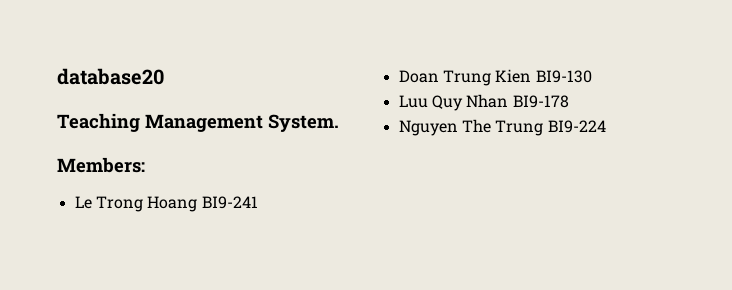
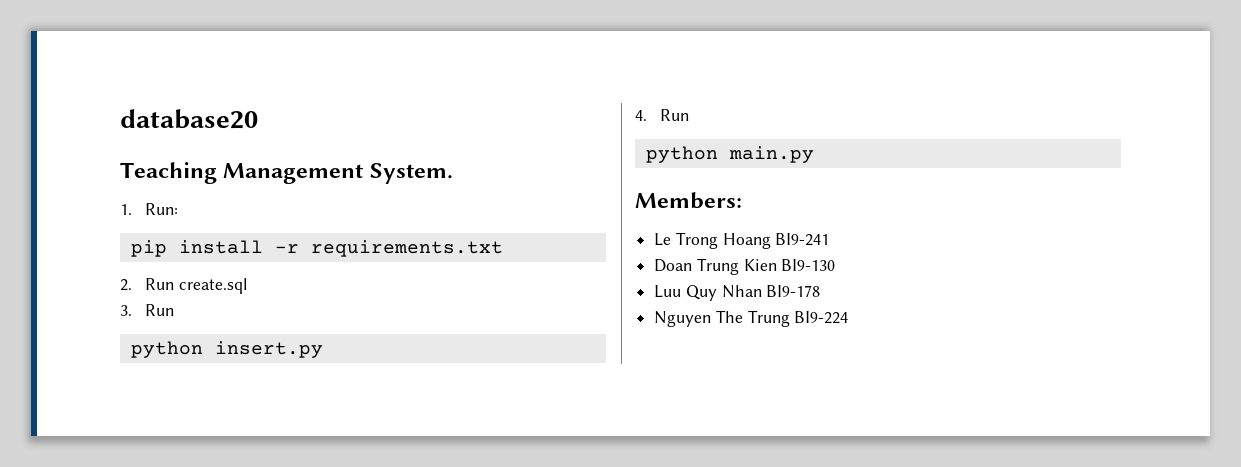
+ 1. Run:
+ pip install -r requirements.txt
+ 2. Run create.sql
+ 3. Run
+ python insert.py
+ 4. Run
+ python main.py

